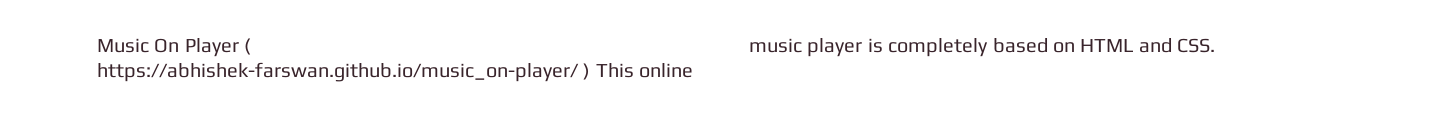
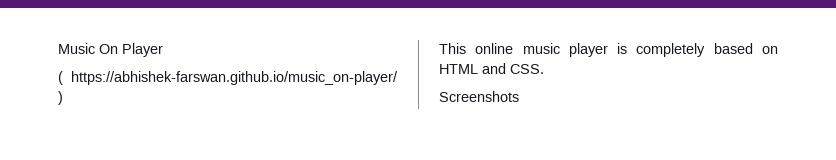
- Music On Player ( https://abhishek-farswan.github.io/music_on-player/ ) This online music player is completely based on HTML and CSS.
+ Music On Player
+ ( https://abhishek-farswan.github.io/music_on-player/ )
+ This online music player is completely based on HTML and CSS.
+ Screenshots

